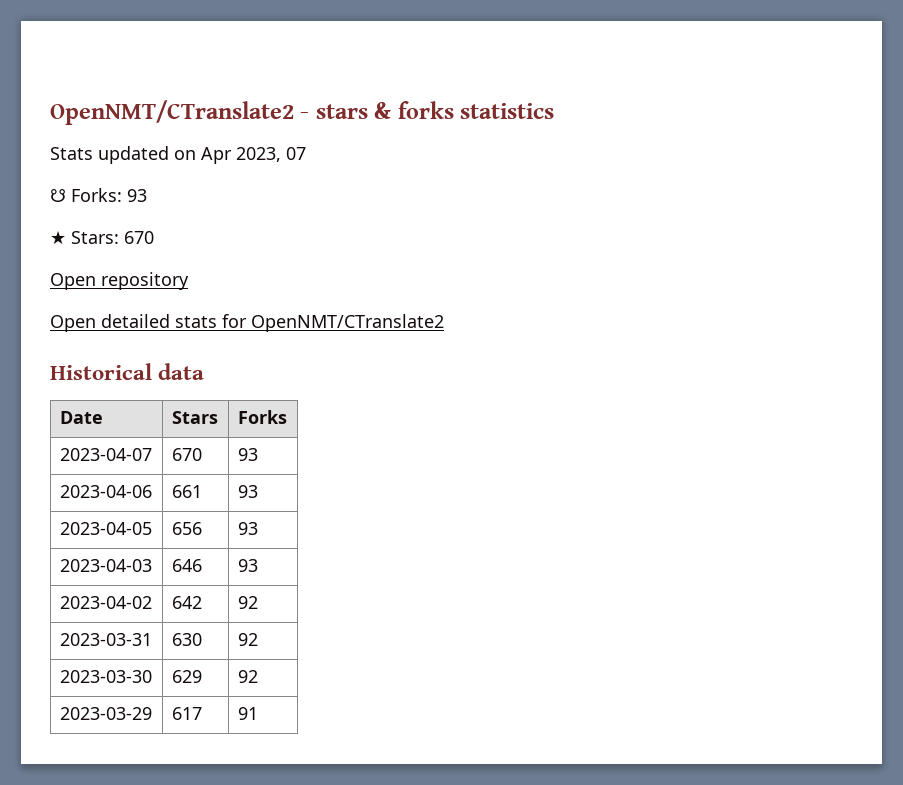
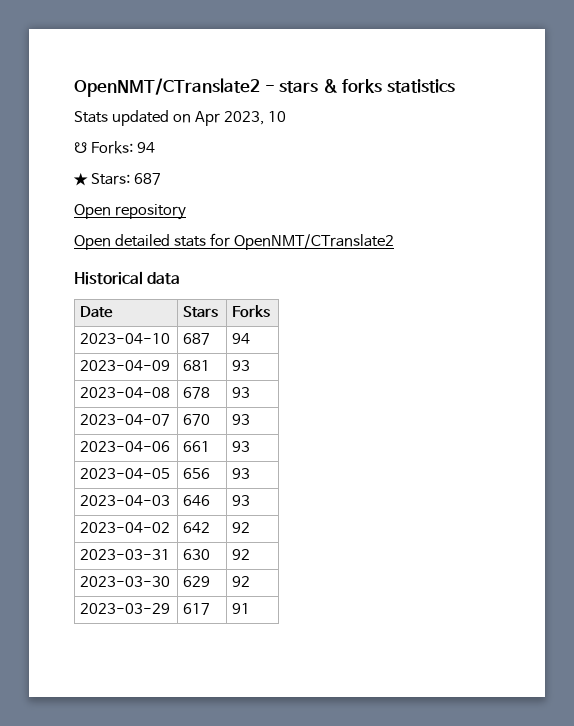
- Stats updated on Apr 2023, 07
+ Stats updated on Apr 2023, 10
- ☋ Forks: 93
+ ☋ Forks: 94
- ★ Stars: 670
+ ★ Stars: 687
+ 2023-04-10 | 687 | 94
+ 2023-04-09 | 681 | 93
+ 2023-04-08 | 678 | 93

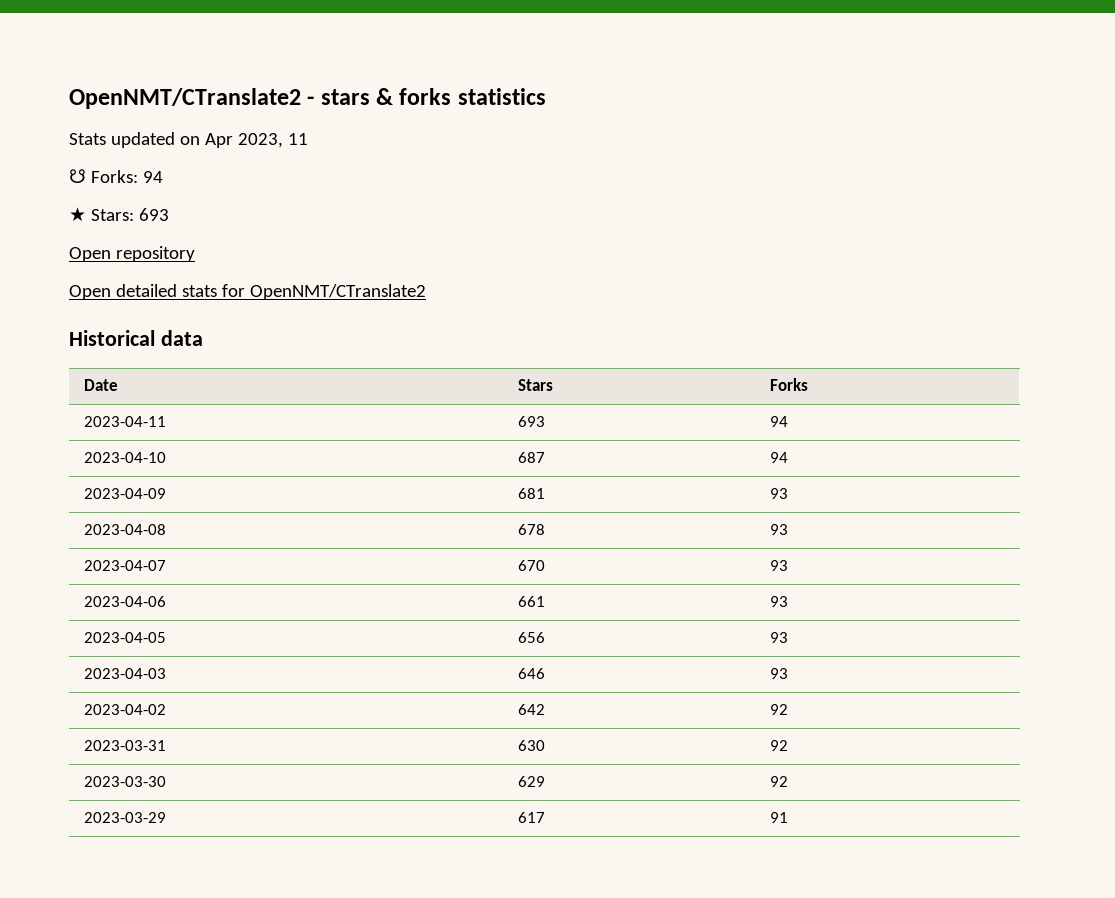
- Stats updated on Apr 2023, 10
+ Stats updated on Apr 2023, 11
- ★ Stars: 687
+ ★ Stars: 693
+ 2023-04-11 | 693 | 94

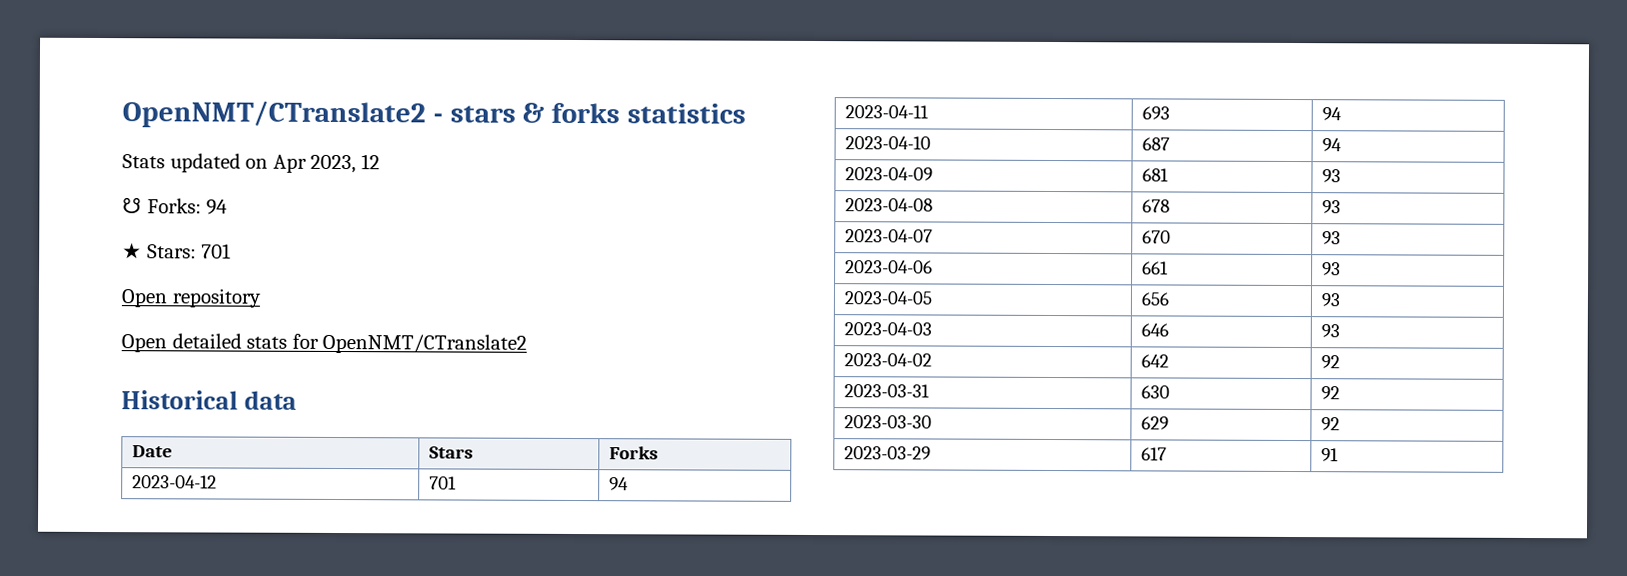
- Stats updated on Apr 2023, 11
+ Stats updated on Apr 2023, 12
- ★ Stars: 693
+ ★ Stars: 701
+ 2023-04-12 | 701 | 94

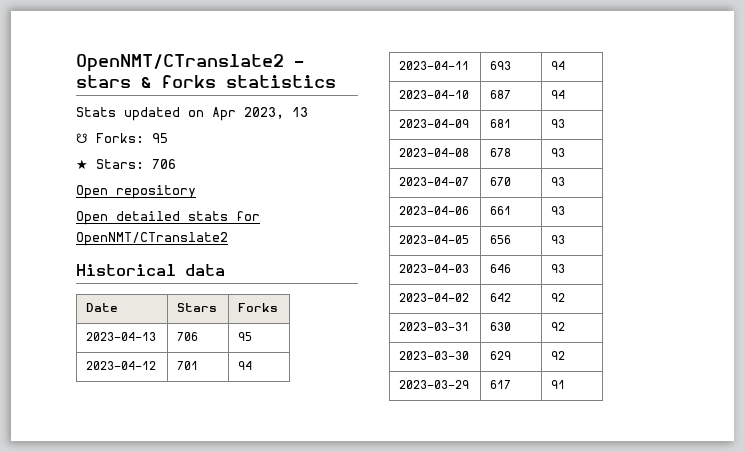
- Stats updated on Apr 2023, 12
+ Stats updated on Apr 2023, 13
- ☋ Forks: 94
+ ☋ Forks: 95
- ★ Stars: 701
+ ★ Stars: 706
+ 2023-04-13 | 706 | 95

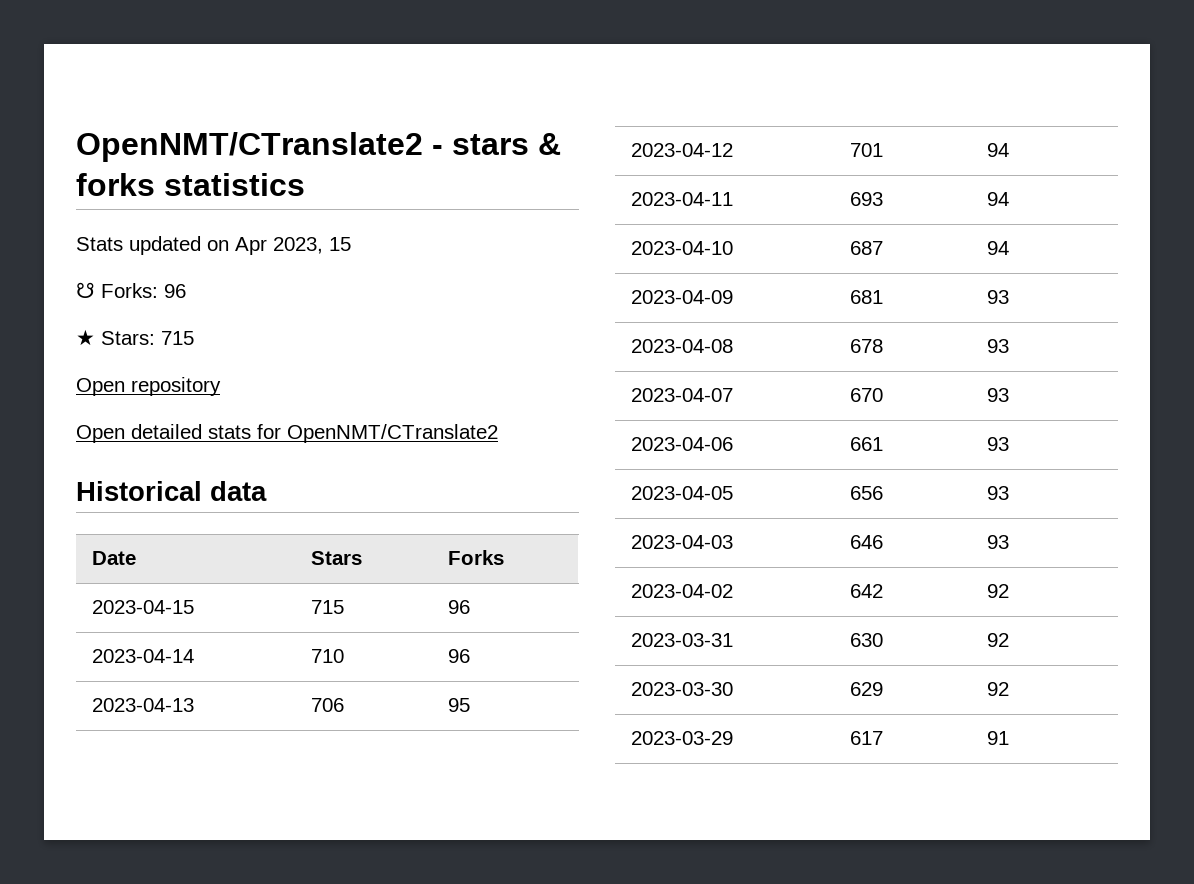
- Stats updated on Apr 2023, 13
+ Stats updated on Apr 2023, 15
- ☋ Forks: 95
+ ☋ Forks: 96
- ★ Stars: 706
+ ★ Stars: 715
+ 2023-04-15 | 715 | 96
+ 2023-04-14 | 710 | 96

